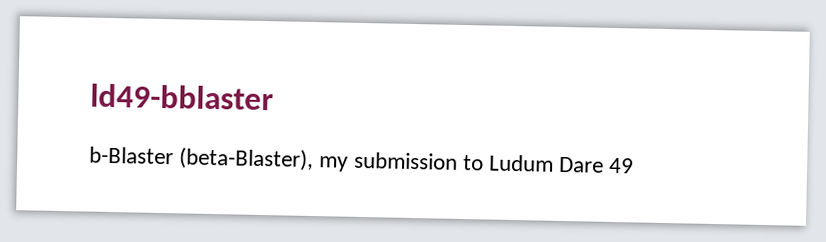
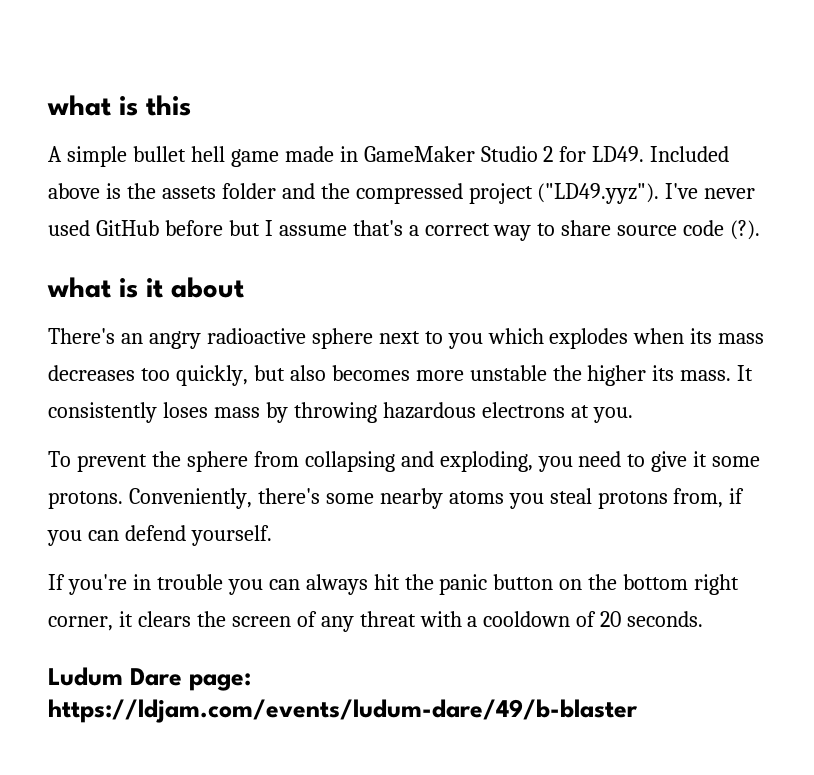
- ld49-bblaster
- b-Blaster (beta-Blaster), my submission to Ludum Dare 49
+ what is this
+ A simple bullet hell game made in GameMaker Studio 2 for LD49. Included above is the assets folder and the compressed project ("LD49.yyz"). I've never used GitHub before but I assume that's a correct way to share source code (?).
+ what is it about
+ There's an angry radioactive sphere next to you which explodes when its mass decreases too quickly, but also becomes more unstable the higher its mass. It consistently loses mass by throwing hazardous electrons at you.
+ To prevent the sphere from collapsing and exploding, you need to give it some protons. Conveniently, there's some nearby atoms you steal protons from, if you can defend yourself.
+ If you're in trouble you can always hit the panic button on the bottom right corner, it clears the screen of any threat with a cooldown of 20 seconds.
+ Ludum Dare page: https://ldjam.com/events/ludum-dare/49/b-blaster

